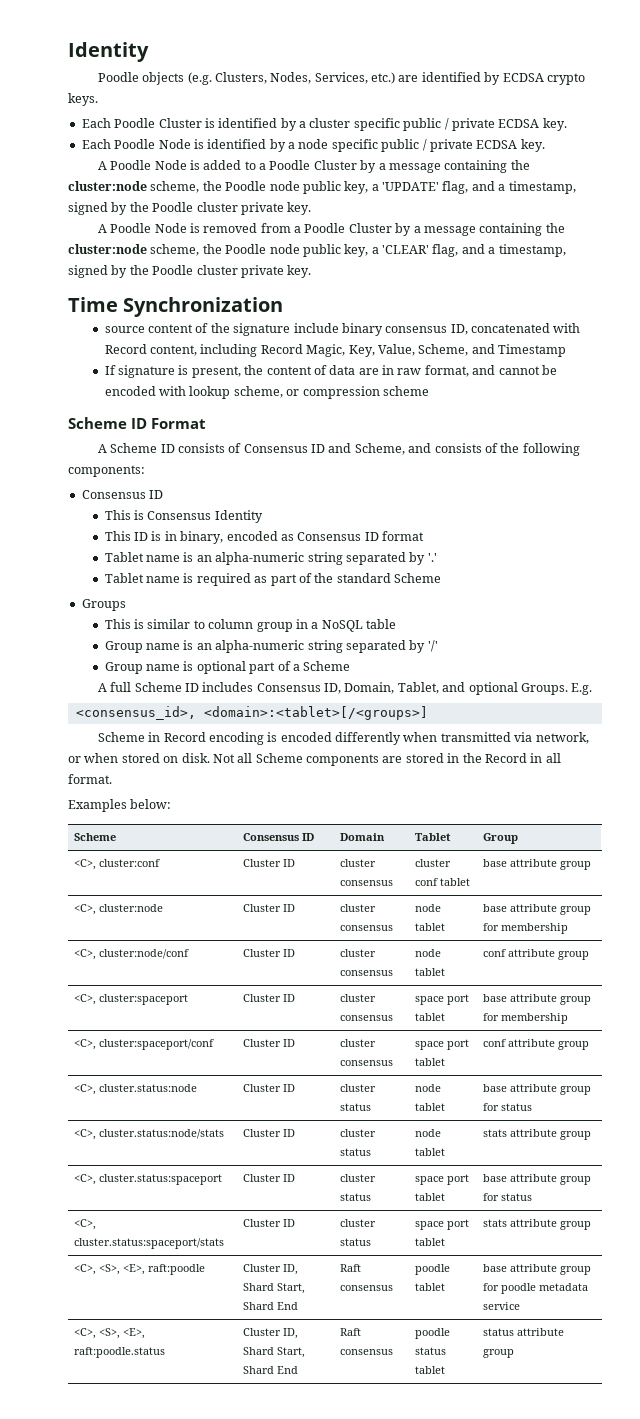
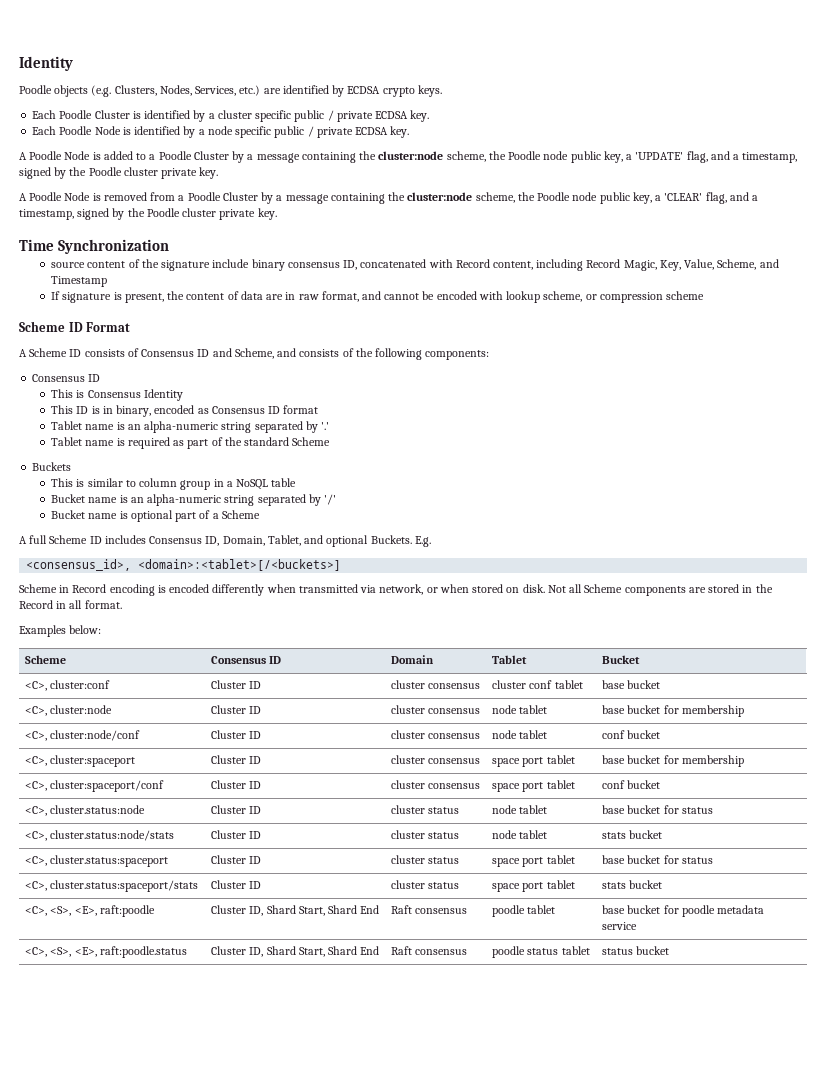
- Groups
+ Buckets
- Group name is an alpha-numeric string separated by '/'
+ Bucket name is an alpha-numeric string separated by '/'
- Group name is optional part of a Scheme
+ Bucket name is optional part of a Scheme
- A full Scheme ID includes Consensus ID, Domain, Tablet, and optional Groups.
+ A full Scheme ID includes Consensus ID, Domain, Tablet, and optional Buckets.
- <consensus_id>, <domain>:<tablet>[/<groups>]
+ <consensus_id>, <domain>:<tablet>[/<buckets>]
- Scheme | Consensus ID | Domain | Tablet | Group
+ Scheme | Consensus ID | Domain | Tablet | Bucket
- <C>, cluster:conf | Cluster ID | cluster consensus | cluster conf tablet | base attribute group
+ <C>, cluster:conf | Cluster ID | cluster consensus | cluster conf tablet | base bucket
- <C>, cluster:node | Cluster ID | cluster consensus | node tablet | base attribute group for membership
+ <C>, cluster:node | Cluster ID | cluster consensus | node tablet | base bucket for membership
- <C>, cluster:node/conf | Cluster ID | cluster consensus | node tablet | conf attribute group
+ <C>, cluster:node/conf | Cluster ID | cluster consensus | node tablet | conf bucket
- <C>, cluster:spaceport | Cluster ID | cluster consensus | space port tablet | base attribute group for membership
+ <C>, cluster:spaceport | Cluster ID | cluster consensus | space port tablet | base bucket for membership
- <C>, cluster:spaceport/conf | Cluster ID | cluster consensus | space port tablet | conf attribute group
+ <C>, cluster:spaceport/conf | Cluster ID | cluster consensus | space port tablet | conf bucket
- <C>, cluster.status:node | Cluster ID | cluster status | node tablet | base attribute group for status
+ <C>, cluster.status:node | Cluster ID | cluster status | node tablet | base bucket for status
- <C>, cluster.status:node/stats | Cluster ID | cluster status | node tablet | stats attribute group
+ <C>, cluster.status:node/stats | Cluster ID | cluster status | node tablet | stats bucket
- <C>, cluster.status:spaceport | Cluster ID | cluster status | space port tablet | base attribute group for status
+ <C>, cluster.status:spaceport | Cluster ID | cluster status | space port tablet | base bucket for status
- <C>, cluster.status:spaceport/stats | Cluster ID | cluster status | space port tablet | stats attribute group
+ <C>, cluster.status:spaceport/stats | Cluster ID | cluster status | space port tablet | stats bucket
- <C>, <S>, <E>, raft:poodle | Cluster ID, Shard Start, Shard End | Raft consensus | poodle tablet | base attribute group for poodle metadata service
+ <C>, <S>, <E>, raft:poodle | Cluster ID, Shard Start, Shard End | Raft consensus | poodle tablet | base bucket for poodle metadata service
- <C>, <S>, <E>, raft:poodle.status | Cluster ID, Shard Start, Shard End | Raft consensus | poodle status tablet | status attribute group
+ <C>, <S>, <E>, raft:poodle.status | Cluster ID, Shard Start, Shard End | Raft consensus | poodle status tablet | status bucket

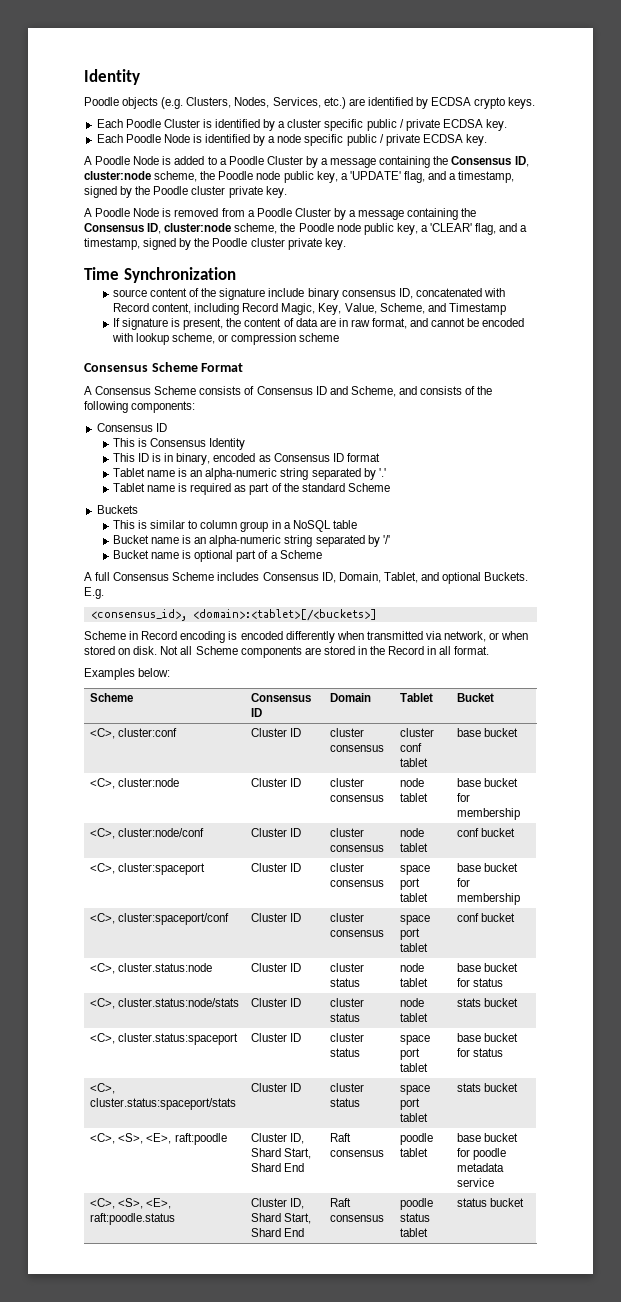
- A Poodle Node is added to a Poodle Cluster by a message containing the cluster:node scheme, the Poodle node public key, a 'UPDATE' flag, and a timestamp, signed by the Poodle cluster private key.
+ A Poodle Node is added to a Poodle Cluster by a message containing the Consensus ID, cluster:node scheme, the Poodle node public key, a 'UPDATE' flag, and a timestamp, signed by the Poodle cluster private key.
- A Poodle Node is removed from a Poodle Cluster by a message containing the cluster:node scheme, the Poodle node public key, a 'CLEAR' flag, and a timestamp, signed by the Poodle cluster private key.
+ A Poodle Node is removed from a Poodle Cluster by a message containing the Consensus ID, cluster:node scheme, the Poodle node public key, a 'CLEAR' flag, and a timestamp, signed by the Poodle cluster private key.
- Scheme ID Format
+ Consensus Scheme Format
- A Scheme ID consists of Consensus ID and Scheme, and consists of the following components:
+ A Consensus Scheme consists of Consensus ID and Scheme, and consists of the following components:
- A full Scheme ID includes Consensus ID, Domain, Tablet, and optional Buckets.
+ A full Consensus Scheme includes Consensus ID, Domain, Tablet, and optional Buckets.

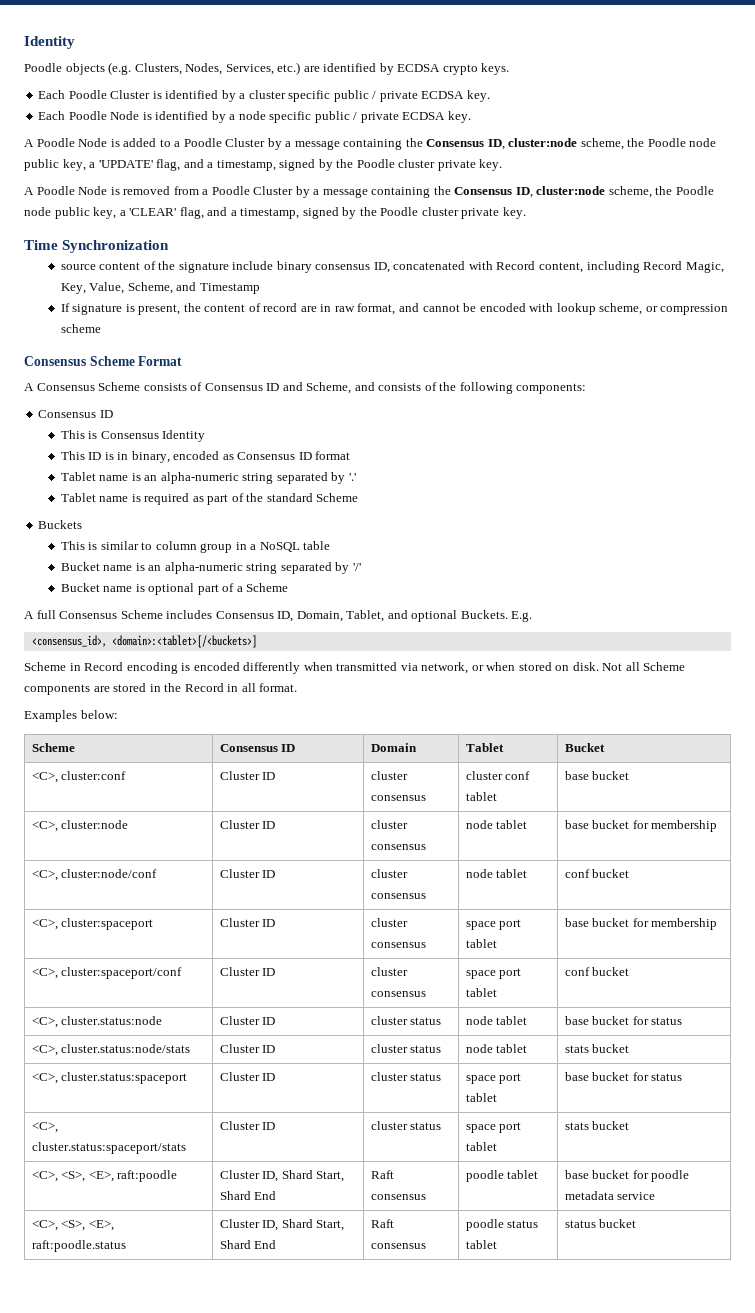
- If signature is present, the content of data are in raw format, and cannot be encoded with lookup scheme, or compression scheme
+ If signature is present, the content of record are in raw format, and cannot be encoded with lookup scheme, or compression scheme

